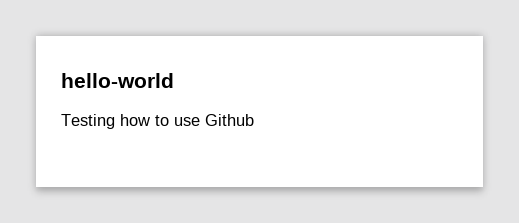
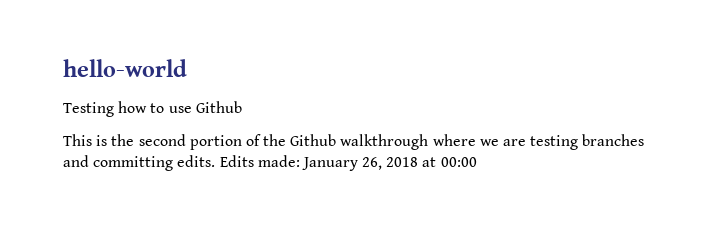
+ This is the second portion of the Github walkthrough where we are testing branches and committing edits. Edits made: January 26, 2018 at 00:00

